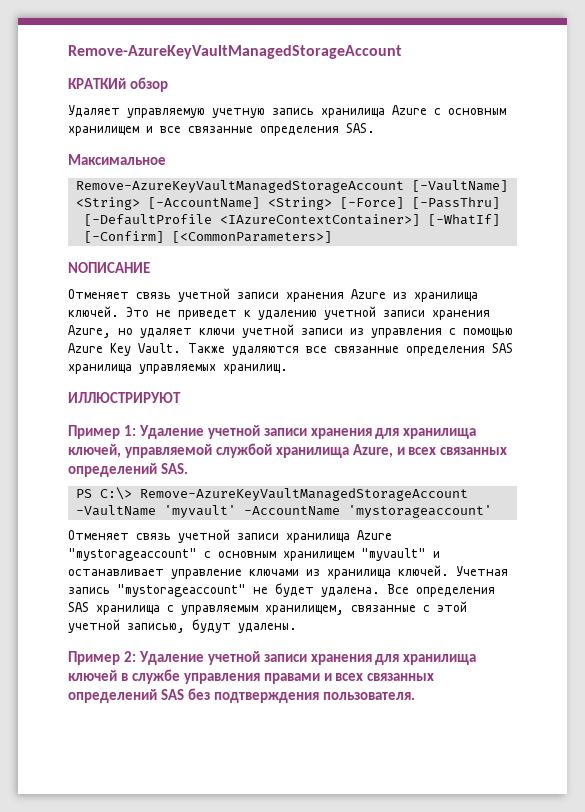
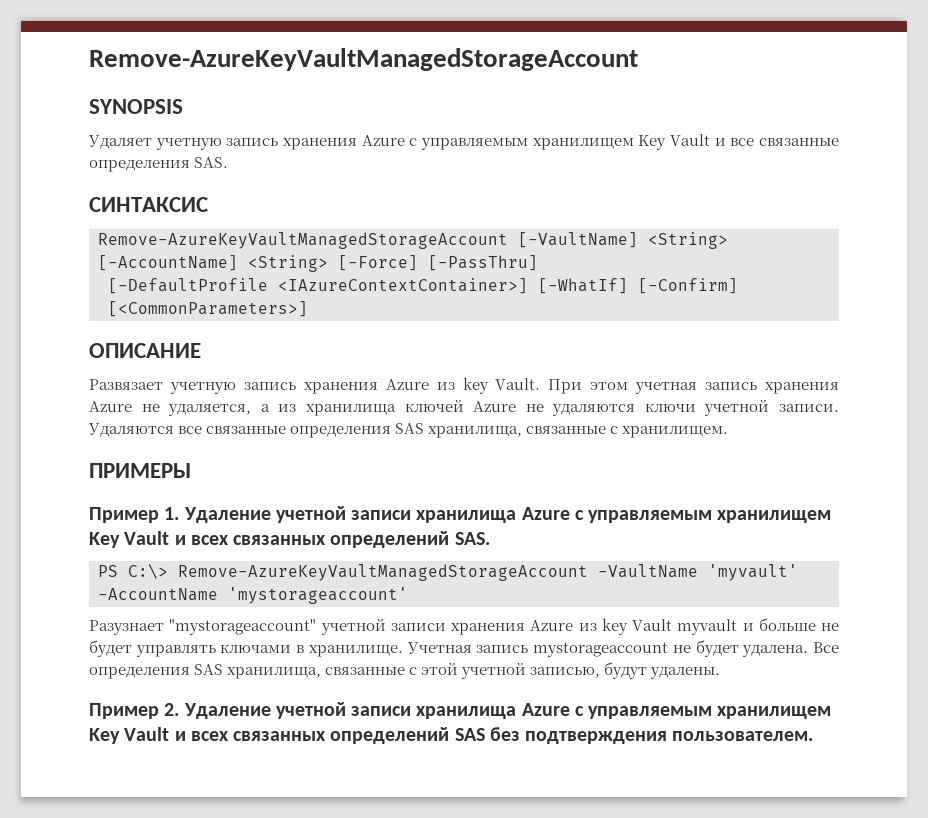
- КРАТКИй обзор
+ SYNOPSIS
- Удаляет управляемую учетную запись хранилища Azure с основным хранилищем и все связанные определения SAS.
+ Удаляет учетную запись хранения Azure с управляемым хранилищем Key Vault и все связанные определения SAS.
- Максимальное
+ СИНТАКСИС
- NОПИСАНИЕ
- Отменяет связь учетной записи хранения Azure из хранилища ключей. Это не приведет к удалению учетной записи хранения Azure, но удаляет ключи учетной записи из управления с помощью Azure Key Vault. Также удаляются все связанные определения SAS хранилища управляемых хранилищ.
- ИЛЛЮСТРИРУЮТ
- Пример 1: Удаление учетной записи хранения для хранилища ключей, управляемой службой хранилища Azure, и всех связанных определений SAS.
+ ОПИСАНИЕ
+ Развязает учетную запись хранения Azure из key Vault. При этом учетная запись хранения Azure не удаляется, а из хранилища ключей Azure не удаляются ключи учетной записи. Удаляются все связанные определения SAS хранилища, связанные с хранилищем.
+ ПРИМЕРЫ
+ Пример 1. Удаление учетной записи хранилища Azure с управляемым хранилищем Key Vault и всех связанных определений SAS.
- Отменяет связь учетной записи хранилища Azure "mystorageaccount" с основным хранилищем "myvault" и останавливает управление ключами из хранилища ключей.
+ Разузнает "mystorageaccount" учетной записи хранения Azure из key Vault myvault и больше не будет управлять ключами в хранилище.
- Учетная запись "mystorageaccount" не будет удалена.
+ Учетная запись mystorageaccount не будет удалена.
- Все определения SAS хранилища с управляемым хранилищем, связанные с этой учетной записью, будут удалены.
+ Все определения SAS хранилища, связанные с этой учетной записью, будут удалены.
- Пример 2: Удаление учетной записи хранения для хранилища ключей в службе управления правами и всех связанных определений SAS без подтверждения пользователя.
+ Пример 2. Удаление учетной записи хранилища Azure с управляемым хранилищем Key Vault и всех связанных определений SAS без подтверждения пользователем.

